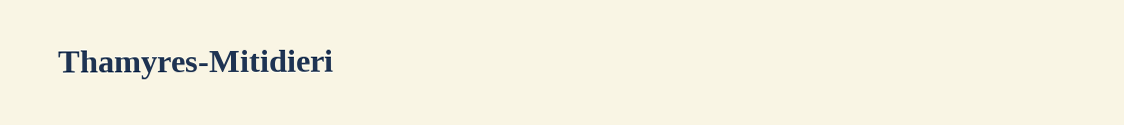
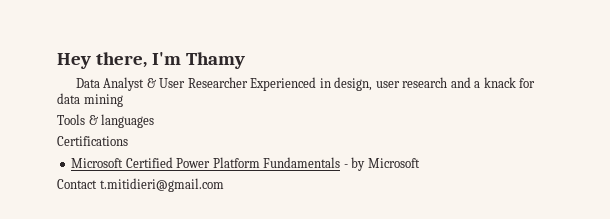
- Thamyres-Mitidieri
+ Hey there, I'm Thamy
+ Data Analyst & User Researcher Experienced in design, user research and a knack for data mining
+ Tools & languages
+ Certifications
+ Microsoft Certified Power Platform Fundamentals - by Microsoft
+ Contact t.mitidieri@gmail.com

